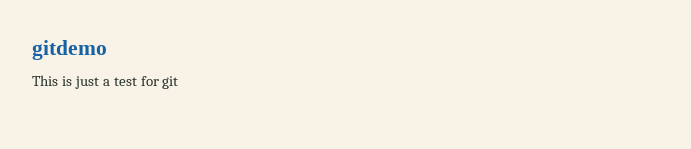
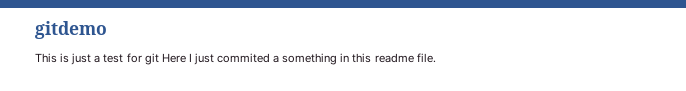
- This is just a test for git
+ This is just a test for git Here I just commited a something in this readme file.

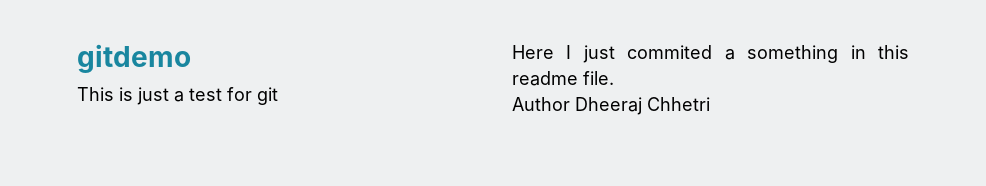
- This is just a test for git Here I just commited a something in this readme file.
+ This is just a test for git
+ Here I just commited a something in this readme file.
+ Author Dheeraj Chhetri

